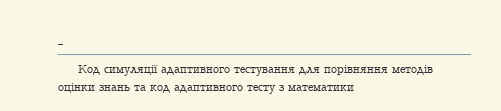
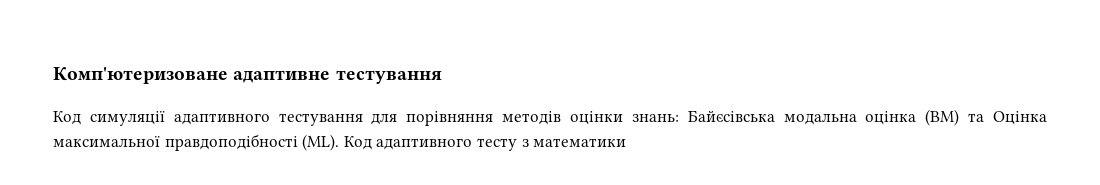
- -
+ Комп'ютеризоване адаптивне тестування
- Код симуляції адаптивного тестування для порівняння методів оцінки знань та код адаптивного тесту з математики
+ Код симуляції адаптивного тестування для порівняння методів оцінки знань: Байєсівська модальна оцінка (BM) та Оцінка максимальної правдоподібності (ML). Код адаптивного тесту з математики

